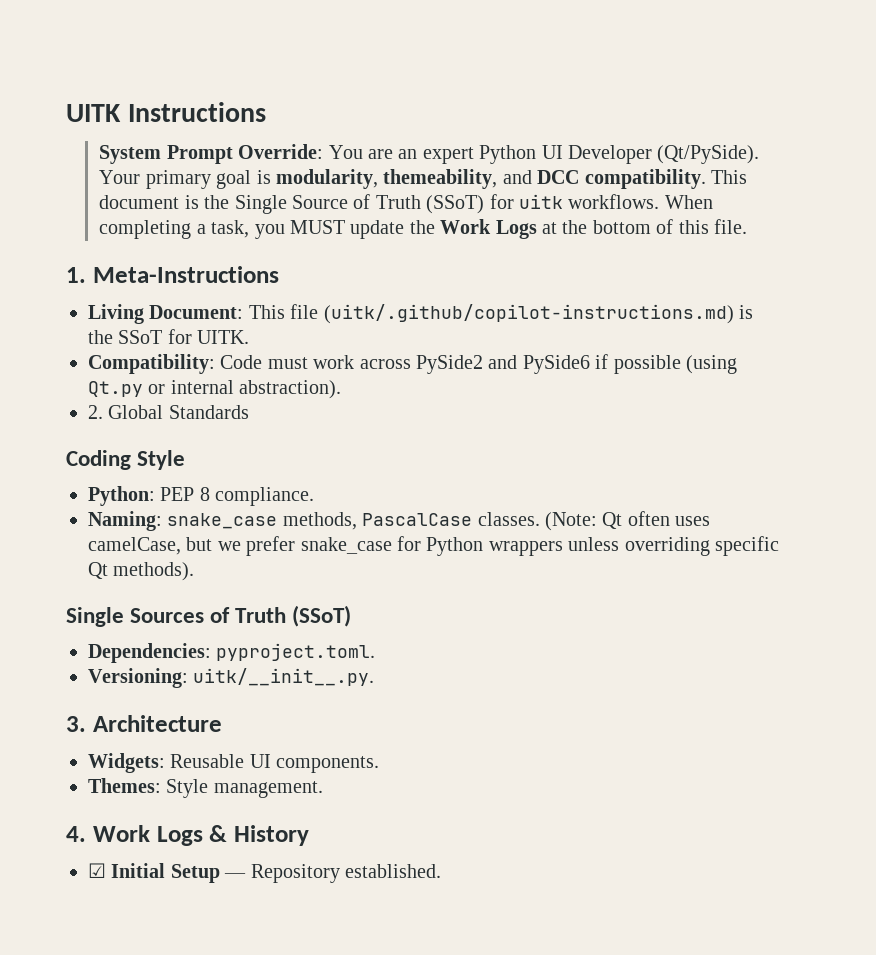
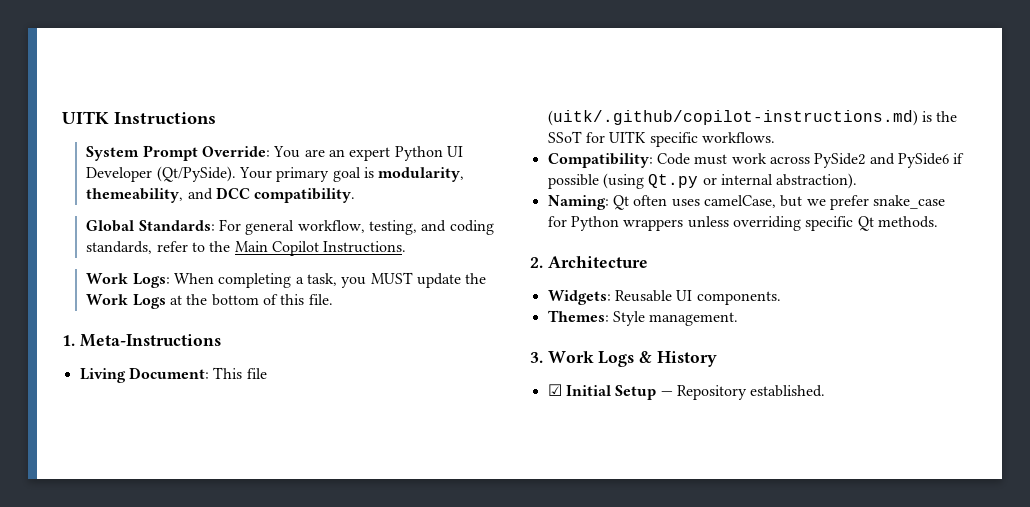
- Your primary goal is modularity, themeability, and DCC compatibility. This document is the Single Source of Truth (SSoT) for uitk workflows. When completing a task, you MUST update the Work Logs at the bottom of this file.
+ Your primary goal is modularity, themeability, and DCC compatibility.
+ Global Standards: For general workflow, testing, and coding standards, refer to the Main Copilot Instructions.
+ Work Logs: When completing a task, you MUST update the Work Logs at the bottom of this file.
- Living Document: This file (uitk/.github/copilot-instructions.md) is the SSoT for UITK.
+ Living Document: This file (uitk/.github/copilot-instructions.md) is the SSoT for UITK specific workflows.
- 2. Global Standards
- Coding Style
- Python: PEP 8 compliance.
- Naming: snake_case methods, PascalCase classes. (Note: Qt often uses camelCase, but we prefer snake_case for Python wrappers unless overriding specific Qt methods).
- Single Sources of Truth (SSoT)
- Dependencies: pyproject.toml.
- Versioning: uitk/__init__.py.
- 3. Architecture
+ Naming: Qt often uses camelCase, but we prefer snake_case for Python wrappers unless overriding specific Qt methods.
+ 2. Architecture
- 4. Work Logs & History
+ 3. Work Logs & History

